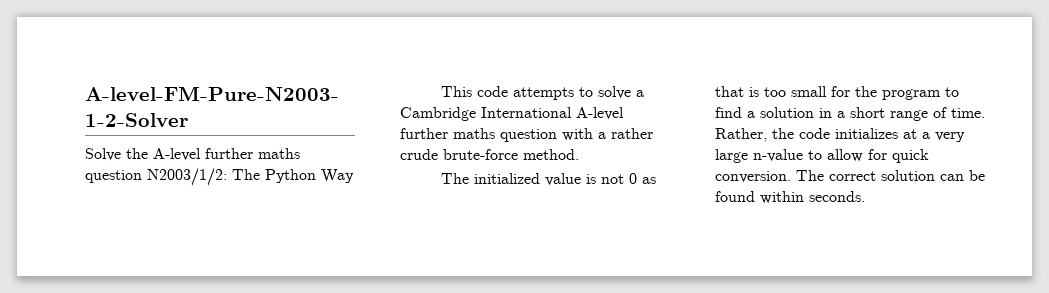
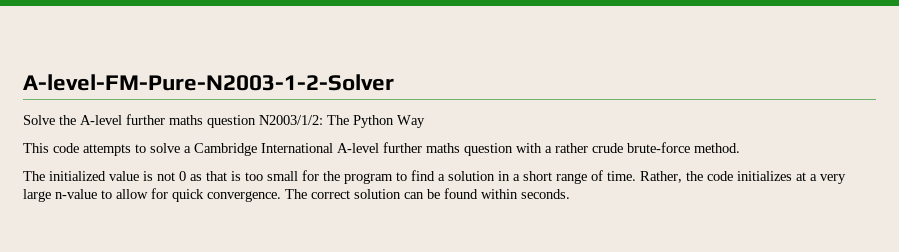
- Rather, the code initializes at a very large n-value to allow for quick conversion.
+ Rather, the code initializes at a very large n-value to allow for quick convergence.

